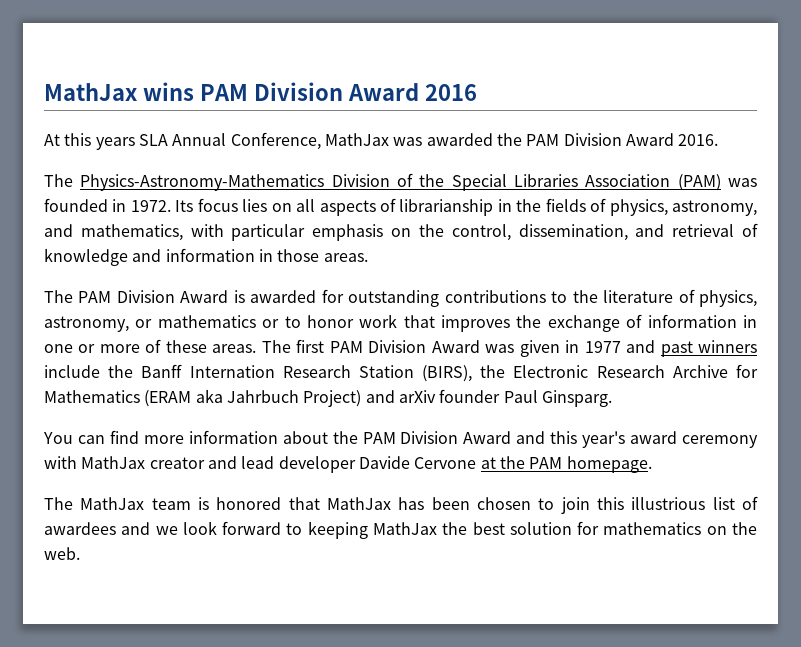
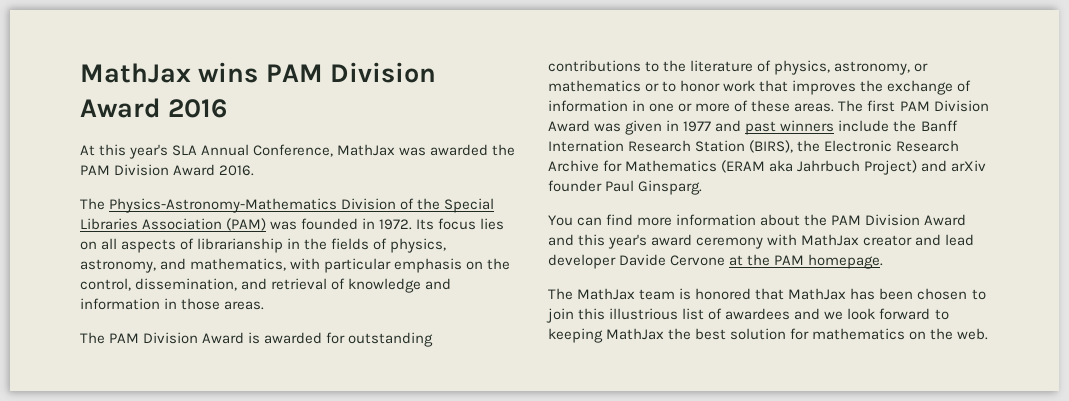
- At this years SLA Annual Conference, MathJax was awarded the PAM Division Award 2016.
+ At this year's SLA Annual Conference, MathJax was awarded the PAM Division Award 2016.

